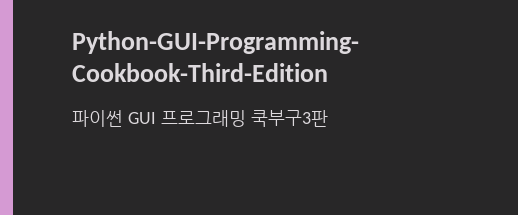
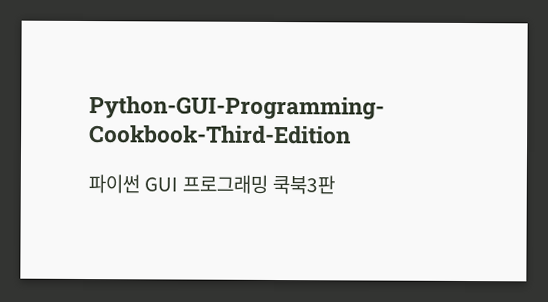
- 파이썬 GUI 프로그래밍 쿡부구3판
+ 파이썬 GUI 프로그래밍 쿡북3판

